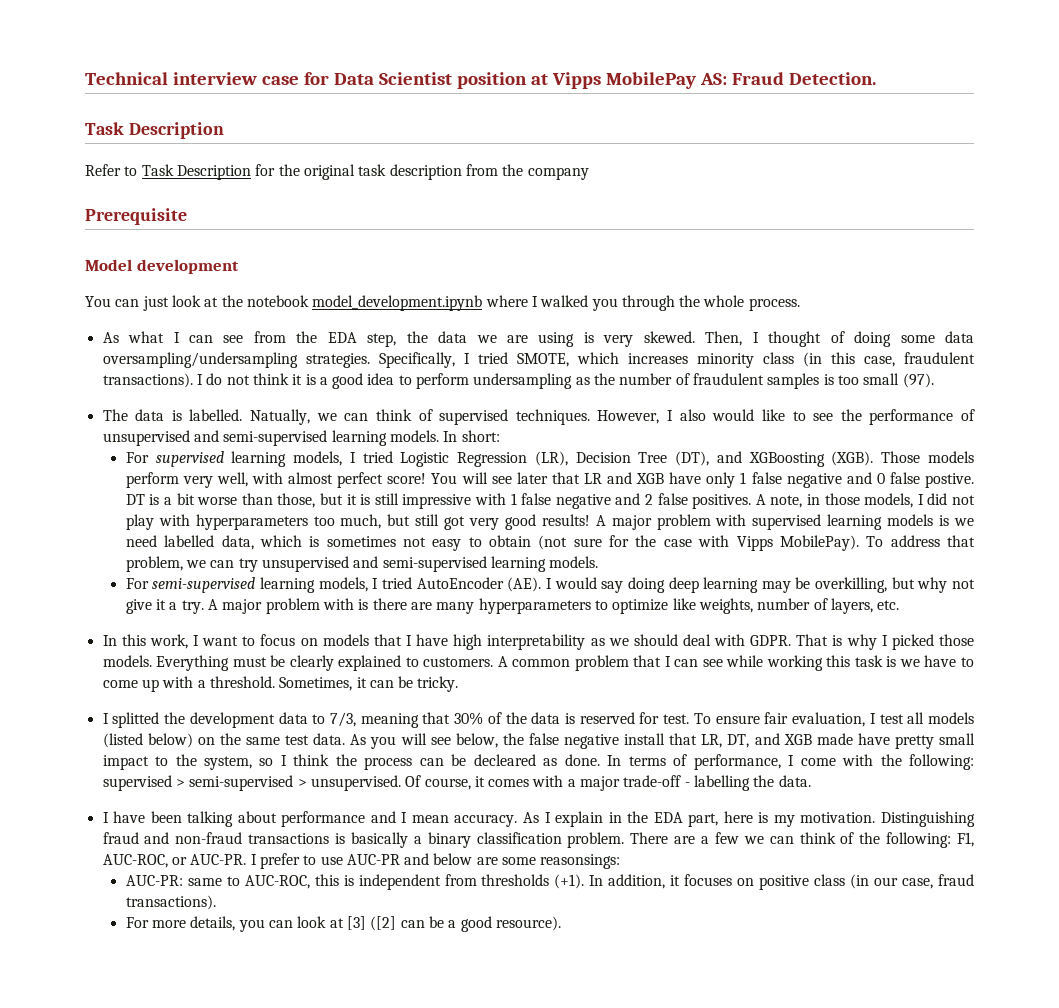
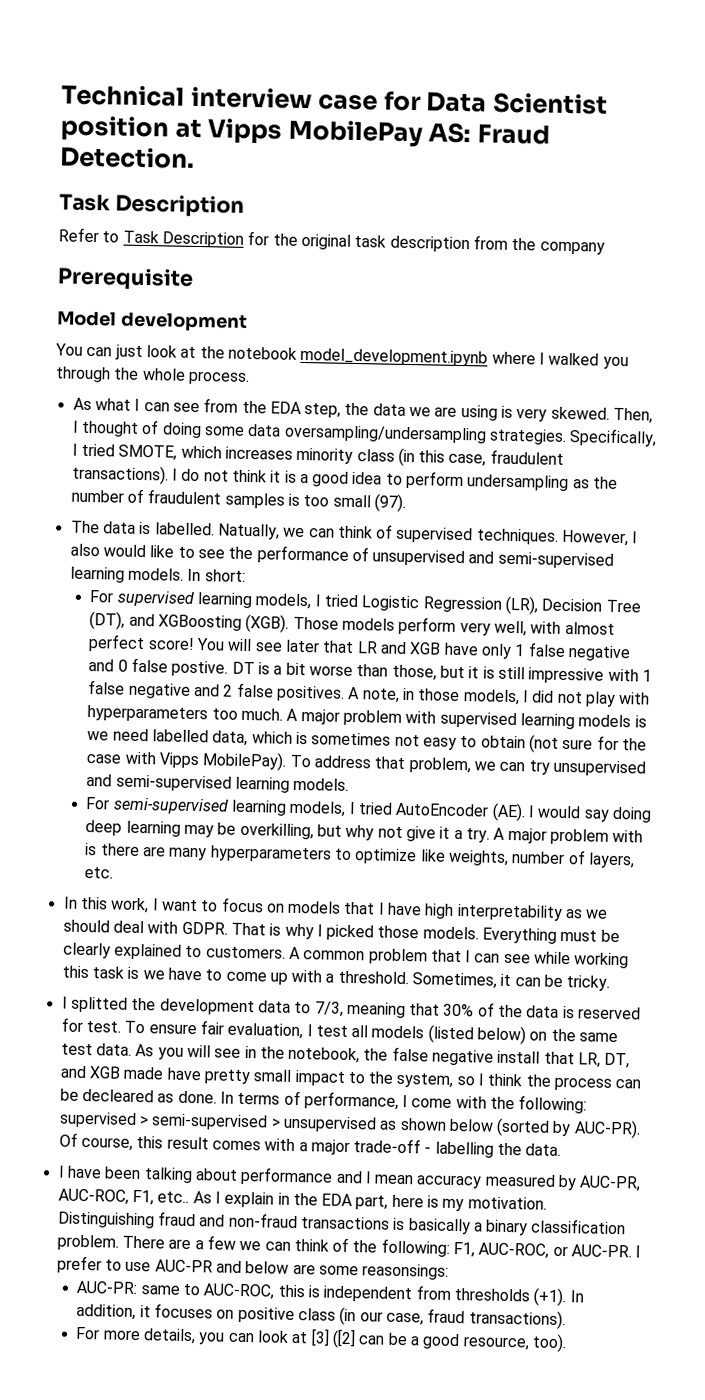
- A note, in those models, I did not play with hyperparameters too much, but still got very good results!
+ A note, in those models, I did not play with hyperparameters too much.
- As you will see below, the false negative install that LR, DT, and XGB made have pretty small impact to the system, so I think the process can be decleared as done.
+ As you will see in the notebook, the false negative install that LR, DT, and XGB made have pretty small impact to the system, so I think the process can be decleared as done.
- In terms of performance, I come with the following: supervised > semi-supervised > unsupervised. Of course, it comes with a major trade-off - labelling the data.
+ In terms of performance, I come with the following: supervised > semi-supervised > unsupervised as shown below (sorted by AUC-PR). Of course, this result comes with a major trade-off - labelling the data.
- I have been talking about performance and I mean accuracy.
+ I have been talking about performance and I mean accuracy measured by AUC-PR, AUC-ROC, F1, etc..
- For more details, you can look at [3] ([2] can be a good resource).
+ For more details, you can look at [3] ([2] can be a good resource, too).

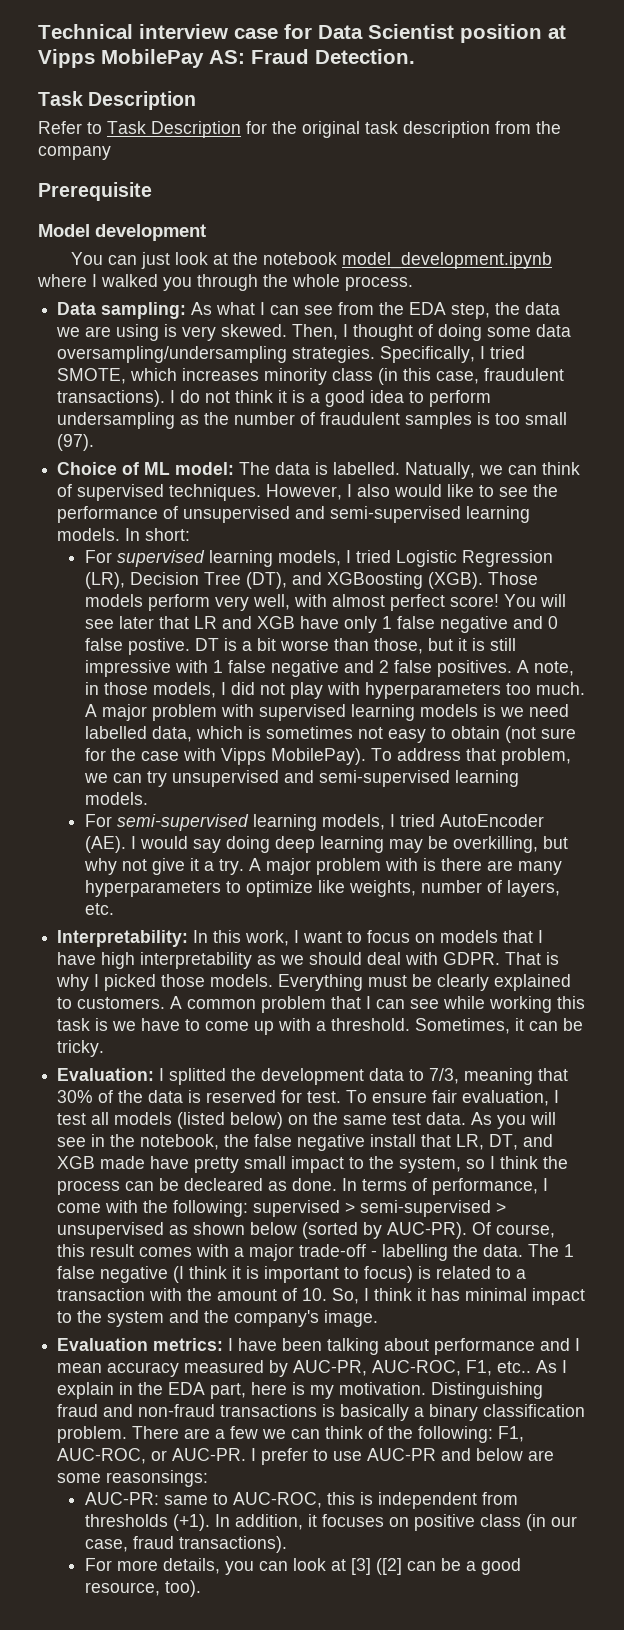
- As what I can see from the EDA step, the data we are using is very skewed.
+ Data sampling: As what I can see from the EDA step, the data we are using is very skewed.
- The data is labelled.
+ Choice of ML model: The data is labelled.
- In this work, I want to focus on models that I have high interpretability as we should deal with GDPR.
+ Interpretability: In this work, I want to focus on models that I have high interpretability as we should deal with GDPR.
- I splitted the development data to 7/3, meaning that 30% of the data is reserved for test.
+ Evaluation: I splitted the development data to 7/3, meaning that 30% of the data is reserved for test.
- Of course, this result comes with a major trade-off - labelling the data.
- I have been talking about performance and I mean accuracy measured by AUC-PR, AUC-ROC, F1, etc..
+ Of course, this result comes with a major trade-off - labelling the data. The 1 false negative (I think it is important to focus) is related to a transaction with the amount of 10. So, I think it has minimal impact to the system and the company's image.
+ Evaluation metrics: I have been talking about performance and I mean accuracy measured by AUC-PR, AUC-ROC, F1, etc..

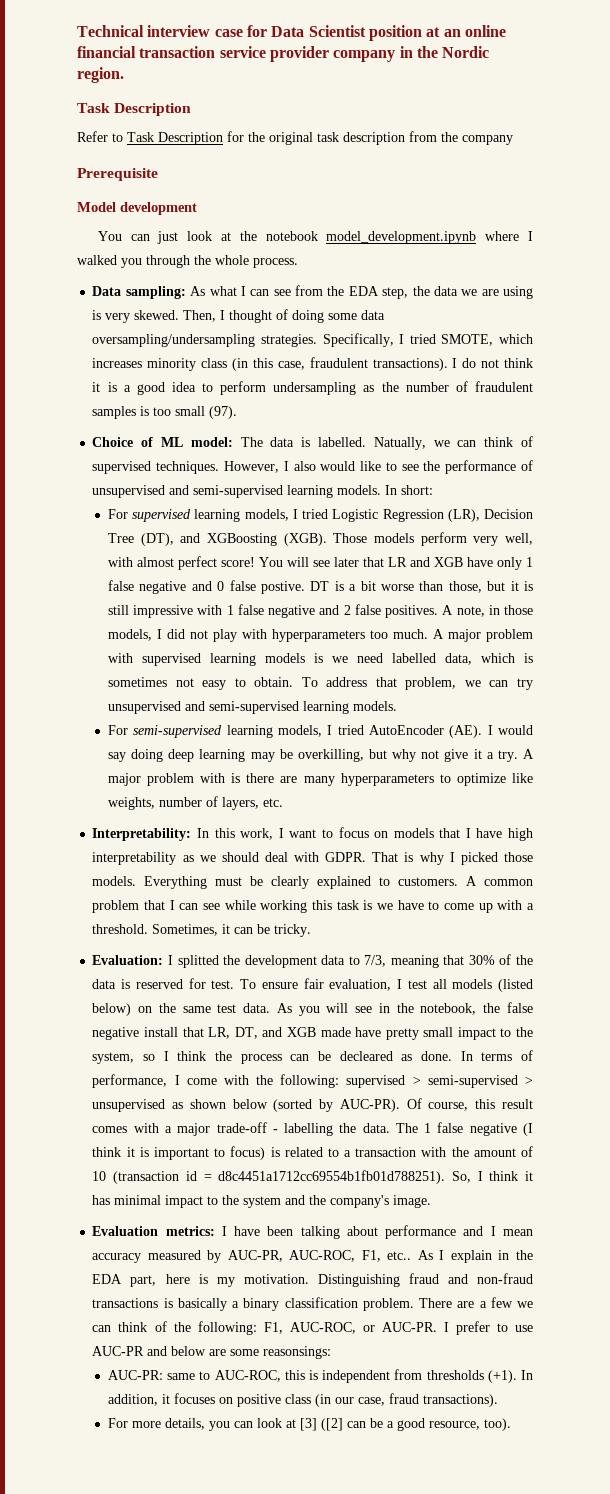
- Technical interview case for Data Scientist position at Vipps MobilePay AS: Fraud Detection.
+ Technical interview case for Data Scientist position at an online financial transaction service provider company in the Nordic region.
- A major problem with supervised learning models is we need labelled data, which is sometimes not easy to obtain (not sure for the case with Vipps MobilePay).
+ A major problem with supervised learning models is we need labelled data, which is sometimes not easy to obtain.
- The 1 false negative (I think it is important to focus) is related to a transaction with the amount of 10. So, I think it has minimal impact to the system and the company's image.
+ The 1 false negative (I think it is important to focus) is related to a transaction with the amount of 10 (transaction id = d8c4451a1712cc69554b1fb01d788251). So, I think it has minimal impact to the system and the company's image.

